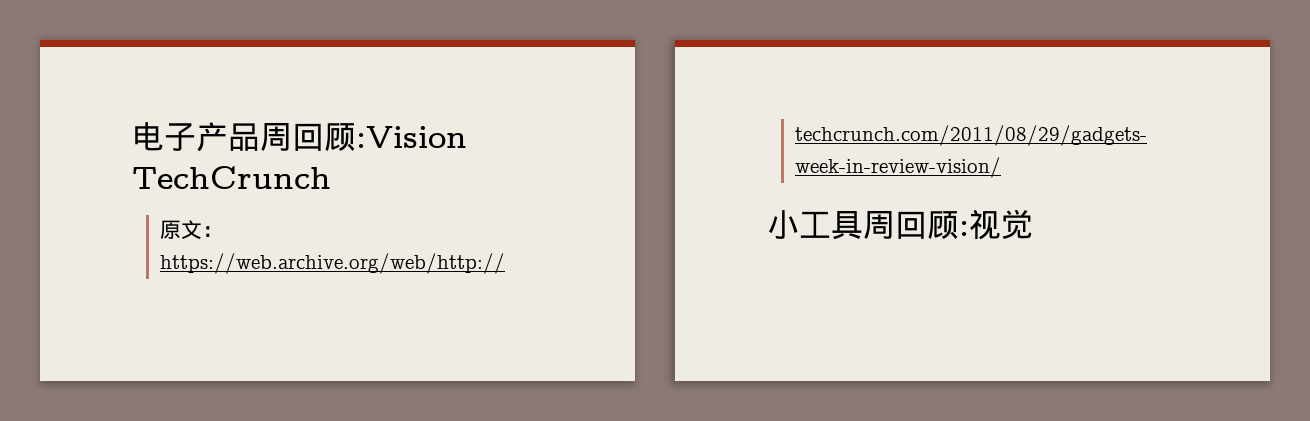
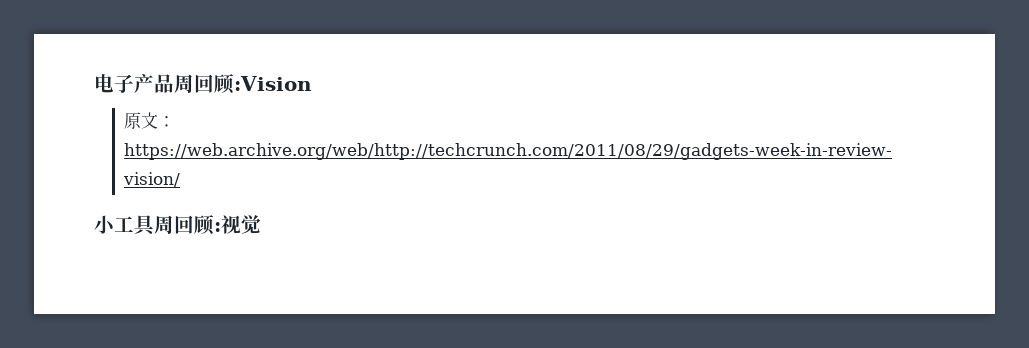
- 电子产品周回顾:Vision TechCrunch
+ 电子产品周回顾:Vision

